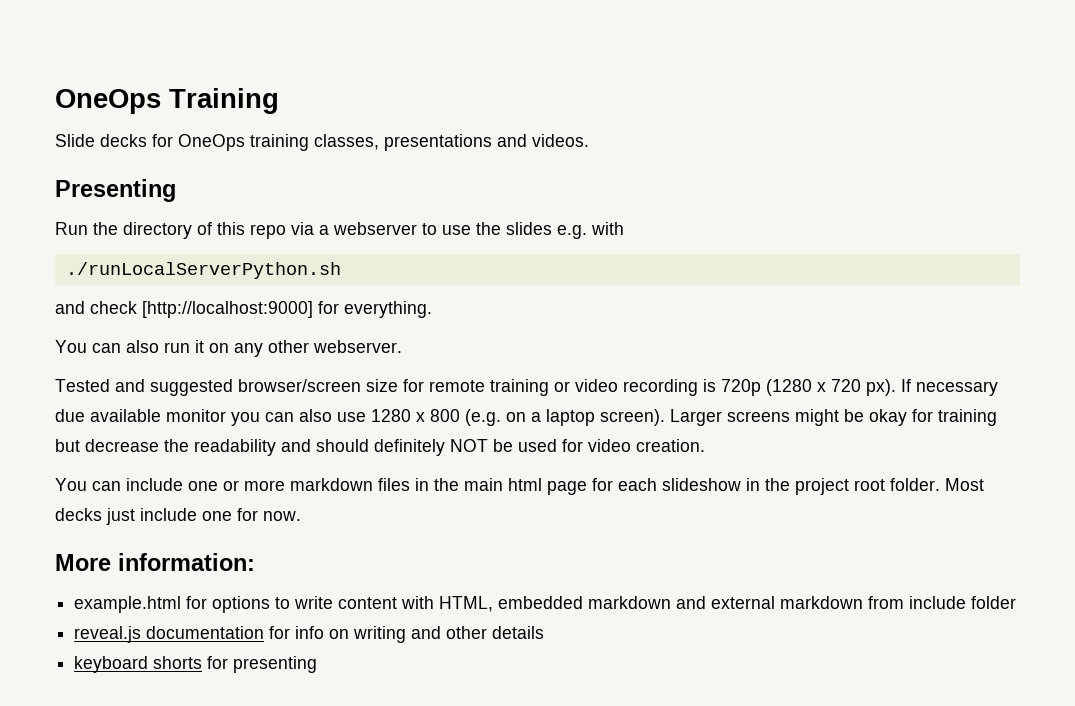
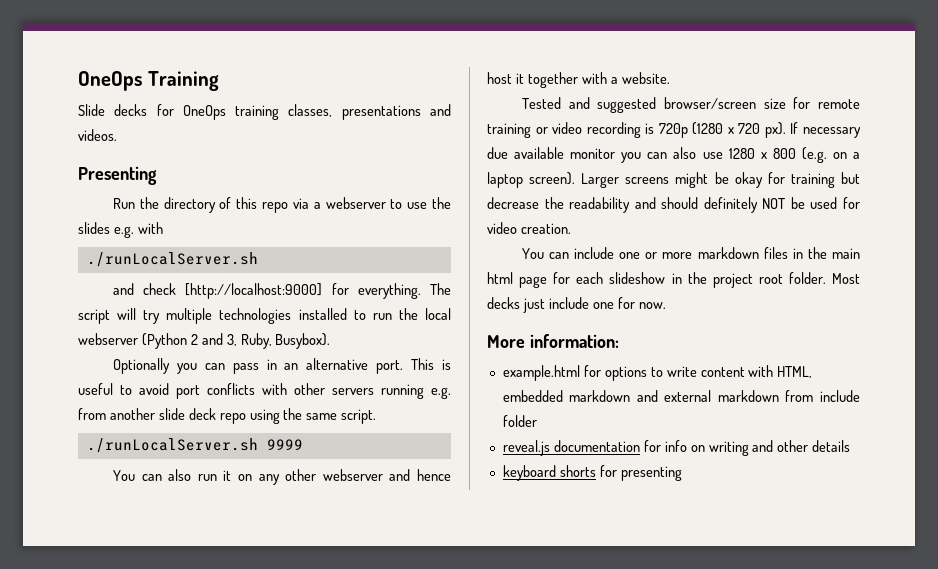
  Run the directory of this repo via a webserver to use the slides e.g. with
- ./runLocalServerPython.sh
+ ./runLocalServer.sh
+ The script will try multiple technologies installed to run the local webserver (Python 2 and 3, Ruby, Busybox).
+ Optionally you can pass in an alternative port. This is useful to avoid port conflicts with other servers running e.g. from another slide deck repo using the same script.
+ ./runLocalServer.sh 9999
- You can also run it on any other webserver.
+ You can also run it on any other webserver and hence host it together with a website.

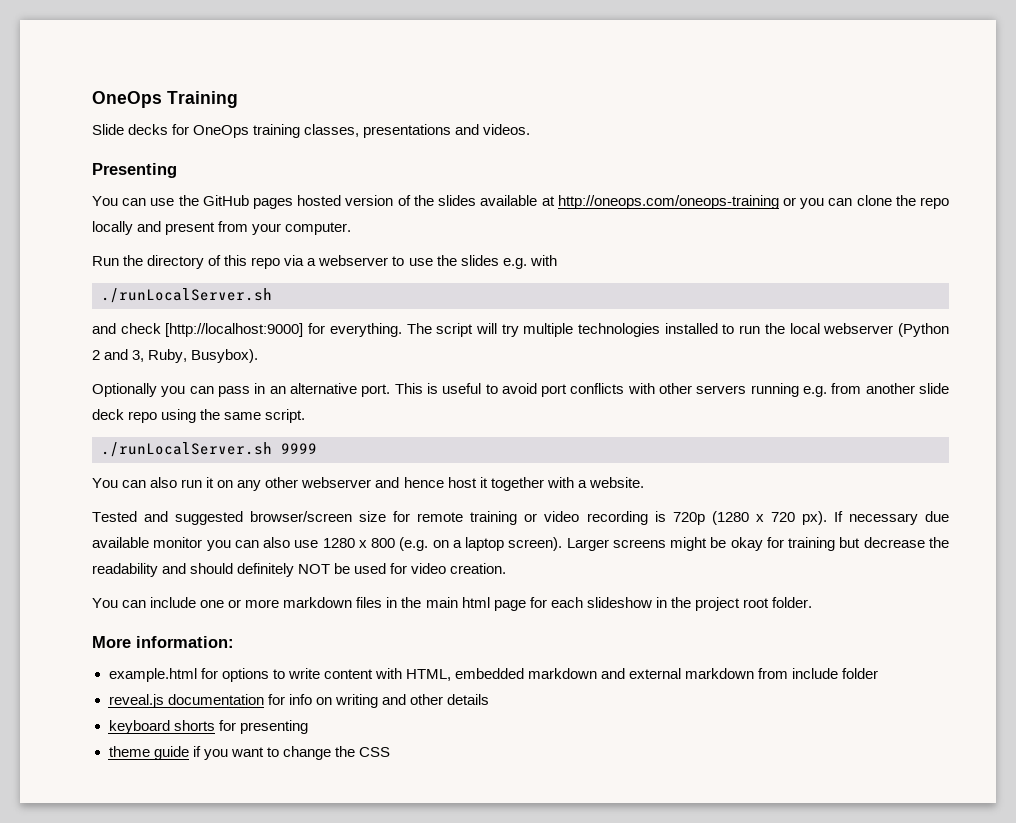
+ You can use the GitHub pages hosted version of the slides available at http://oneops.com/oneops-training or you can clone the repo locally and present from your computer.
- Most decks just include one for now.
+ theme guide if you want to change the CSS

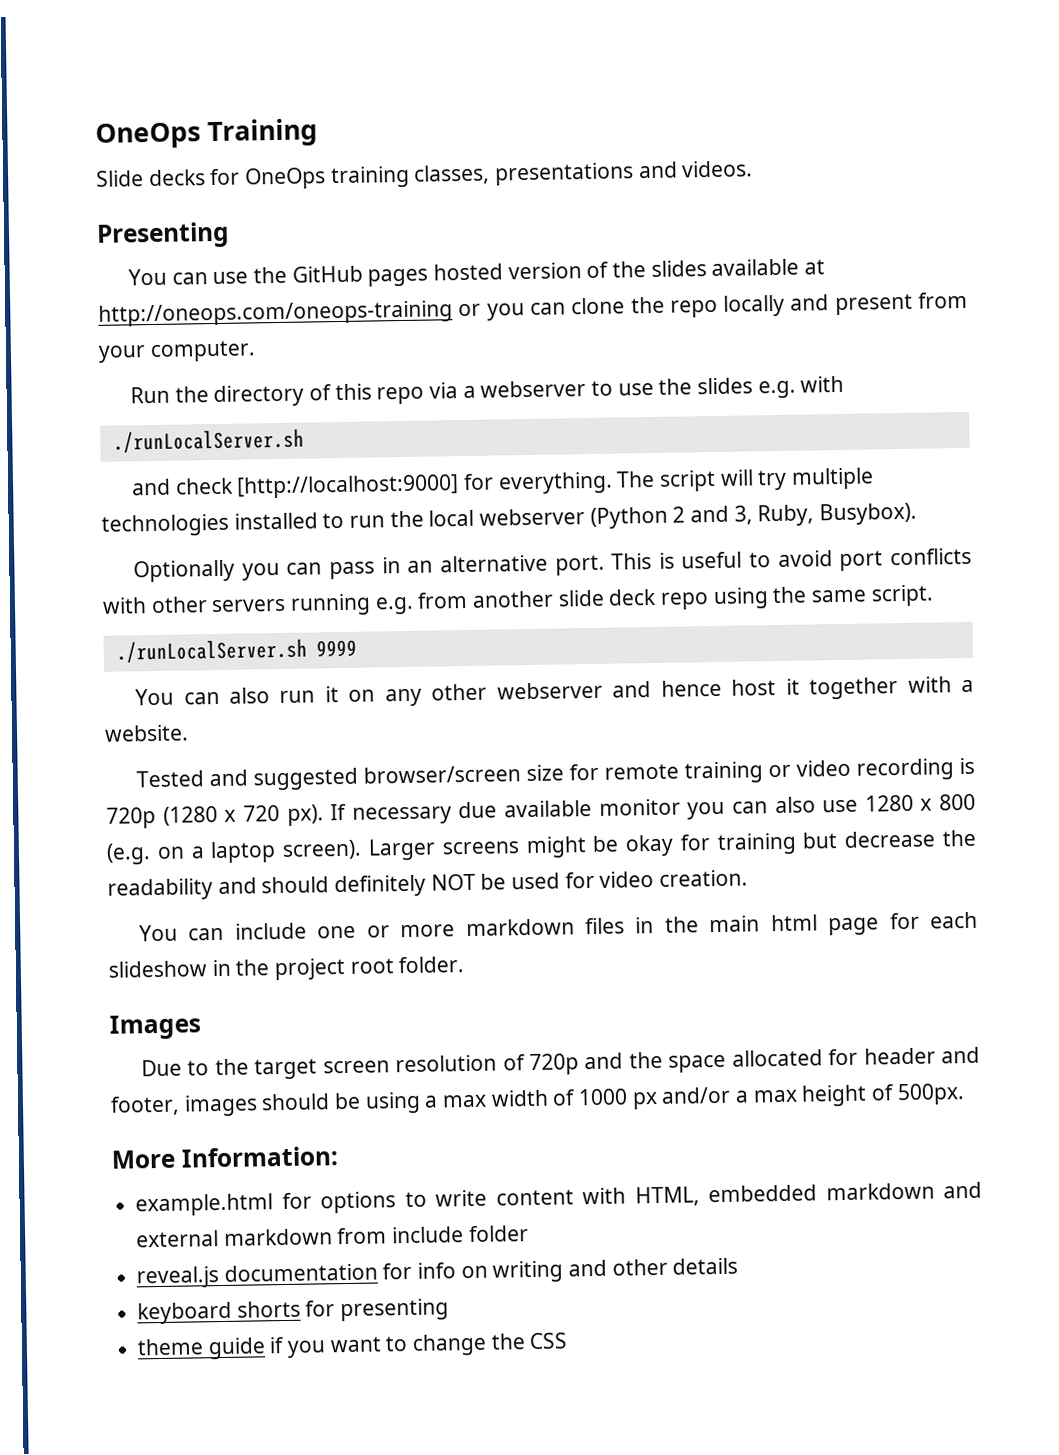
+ Images
+ Due to the target screen resolution of 720p and the space allocated for header and footer, images should be using a max width of 1000 px and/or a max height of 500px.
- More information:
+ More Information:

